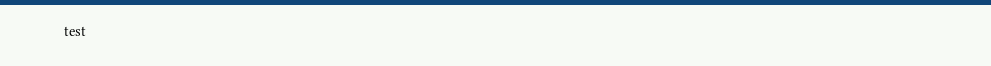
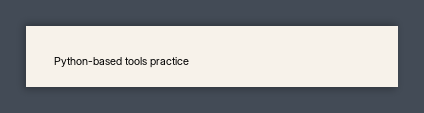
- test
+ Python-based tools practice

